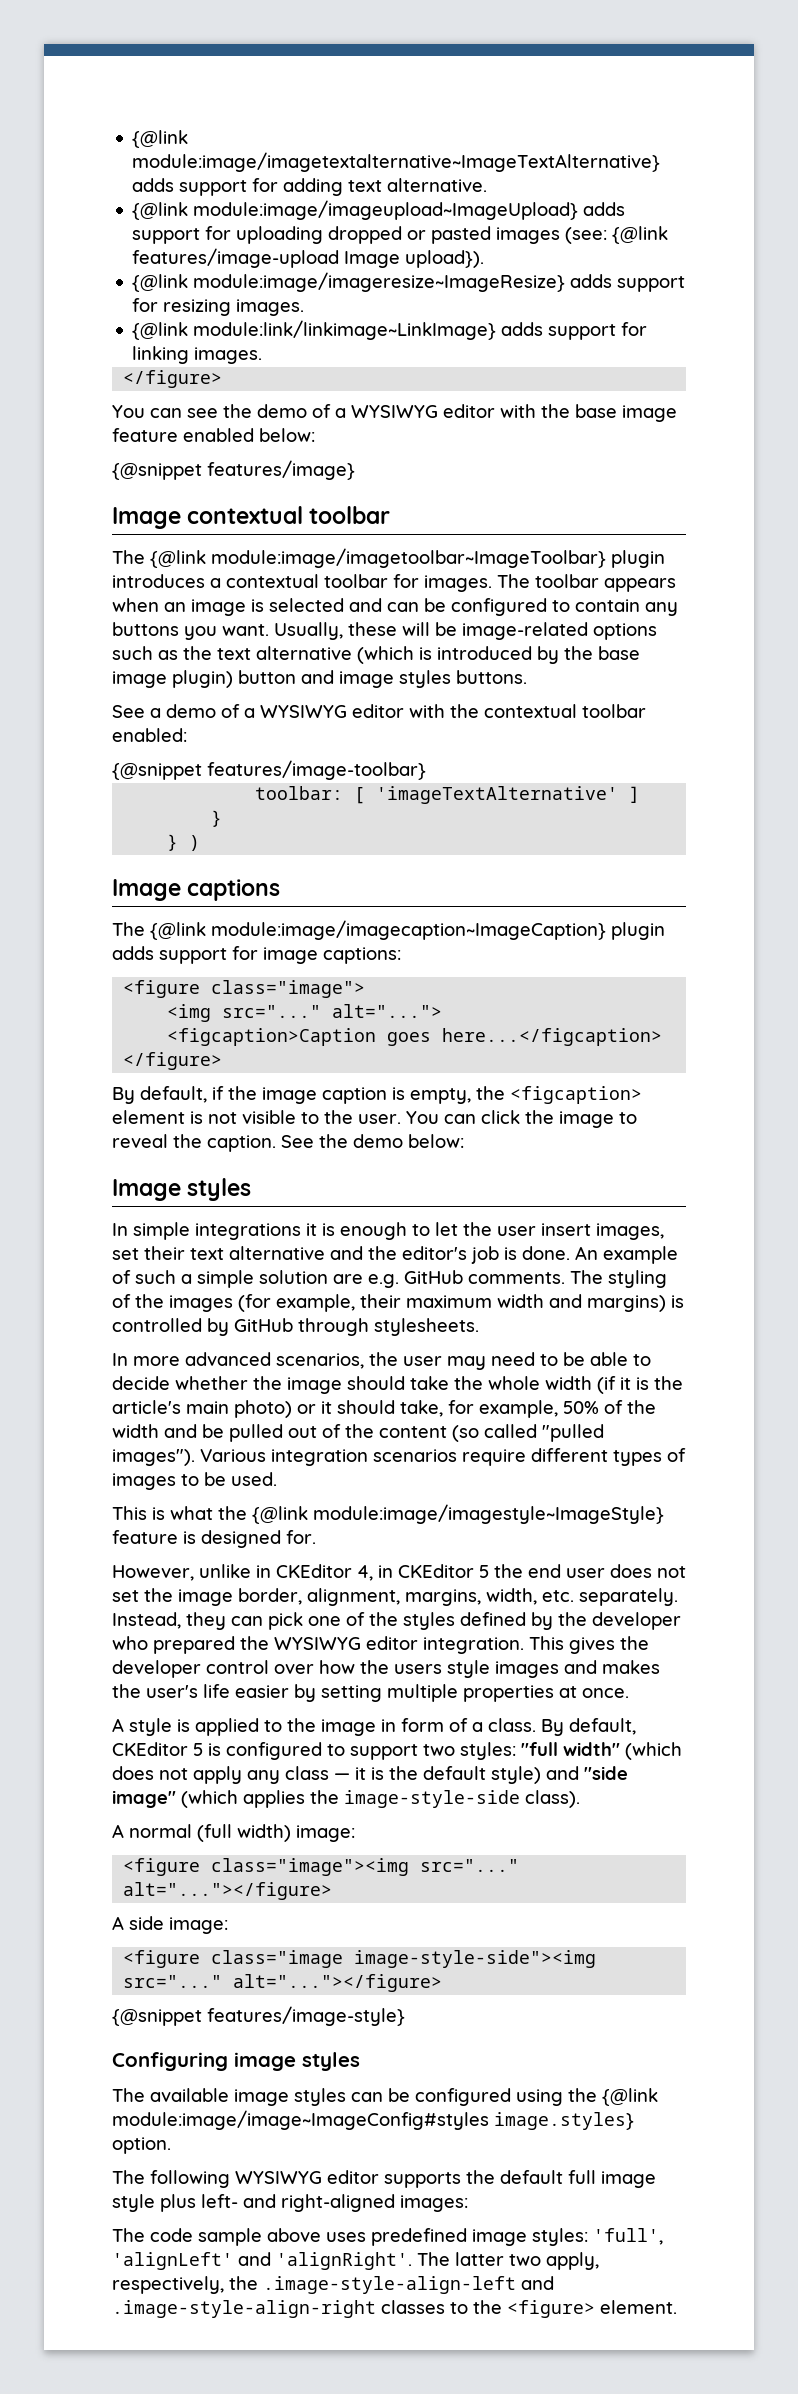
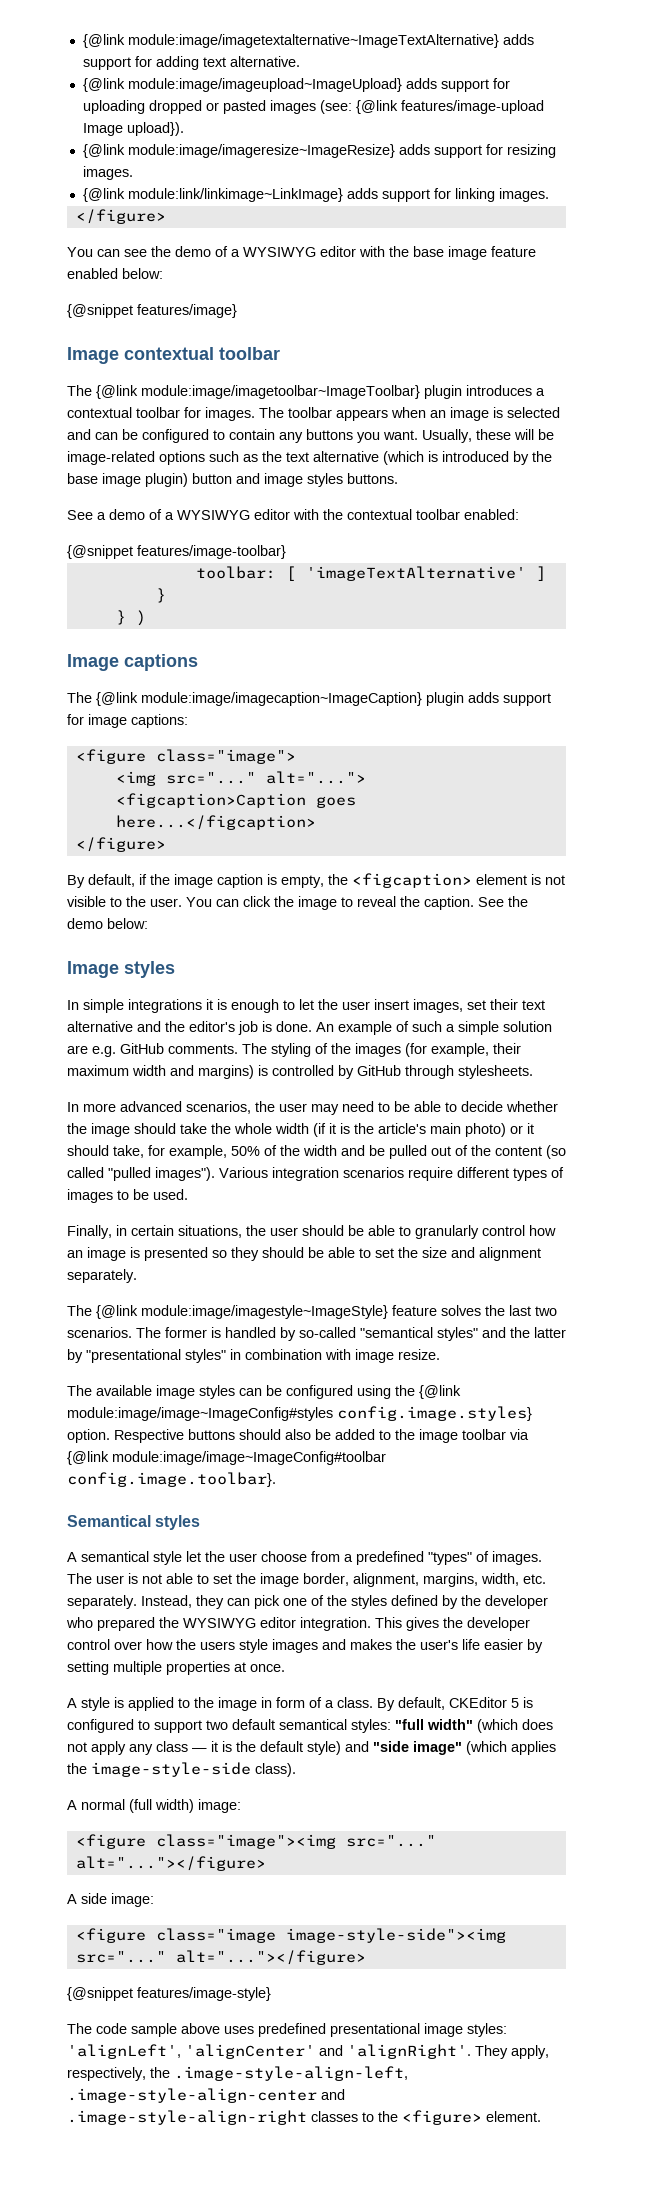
- This is what the {@link module:image/imagestyle~ImageStyle} feature is designed for.
- However, unlike in CKEditor 4, in CKEditor 5 the end user does not set the image border, alignment, margins, width, etc. separately.
+ Finally, in certain situations, the user should be able to granularly control how an image is presented so they should be able to set the size and alignment separately.
+ The {@link module:image/imagestyle~ImageStyle} feature solves the last two scenarios. The former is handled by so-called "semantical styles" and the latter by "presentational styles" in combination with image resize.
+ The available image styles can be configured using the {@link module:image/image~ImageConfig#styles config.image.styles} option. Respective buttons should also be added to the image toolbar via {@link module:image/image~ImageConfig#toolbar config.image.toolbar}.
+ Semantical styles
+ A semantical style let the user choose from a predefined "types" of images. The user is not able to set the image border, alignment, margins, width, etc. separately.
- By default, CKEditor 5 is configured to support two styles: "full width" (which does not apply any class — it is the default style) and "side image" (which applies the image-style-side class).
+ By default, CKEditor 5 is configured to support two default semantical styles: "full width" (which does not apply any class — it is the default style) and "side image" (which applies the image-style-side class).
- Configuring image styles
- The available image styles can be configured using the {@link module:image/image~ImageConfig#styles image.styles} option.
- The following WYSIWYG editor supports the default full image style plus left- and right-aligned images:
- The code sample above uses predefined image styles: 'full', 'alignLeft' and 'alignRight'. The latter two apply, respectively, the .image-style-align-left and .image-style-align-right classes to the <figure> element.
+ The code sample above uses predefined presentational image styles: 'alignLeft', 'alignCenter' and 'alignRight'. They apply, respectively, the .image-style-align-left, .image-style-align-center and .image-style-align-right classes to the <figure> element.

